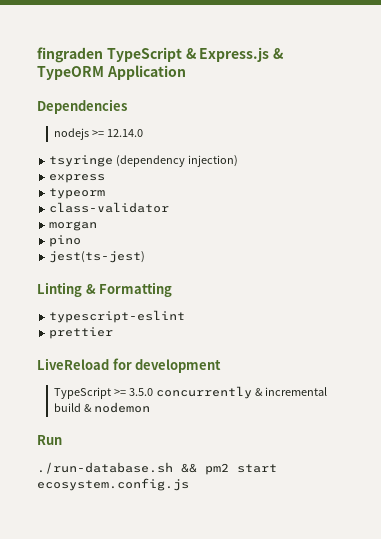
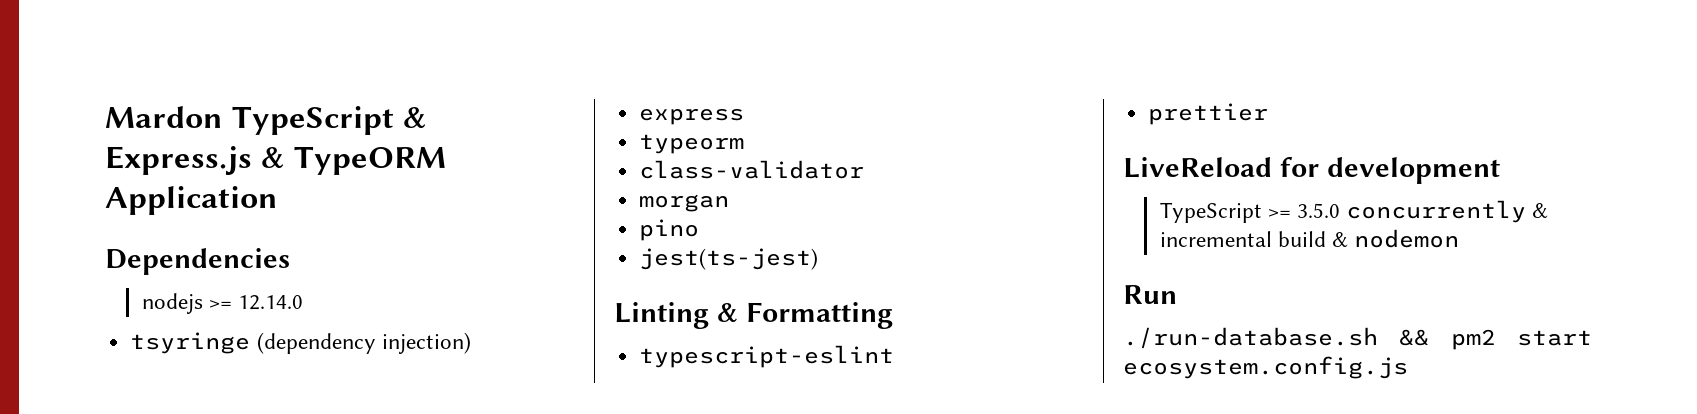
- fingraden TypeScript & Express.js & TypeORM Application
+ Mardon TypeScript & Express.js & TypeORM Application

